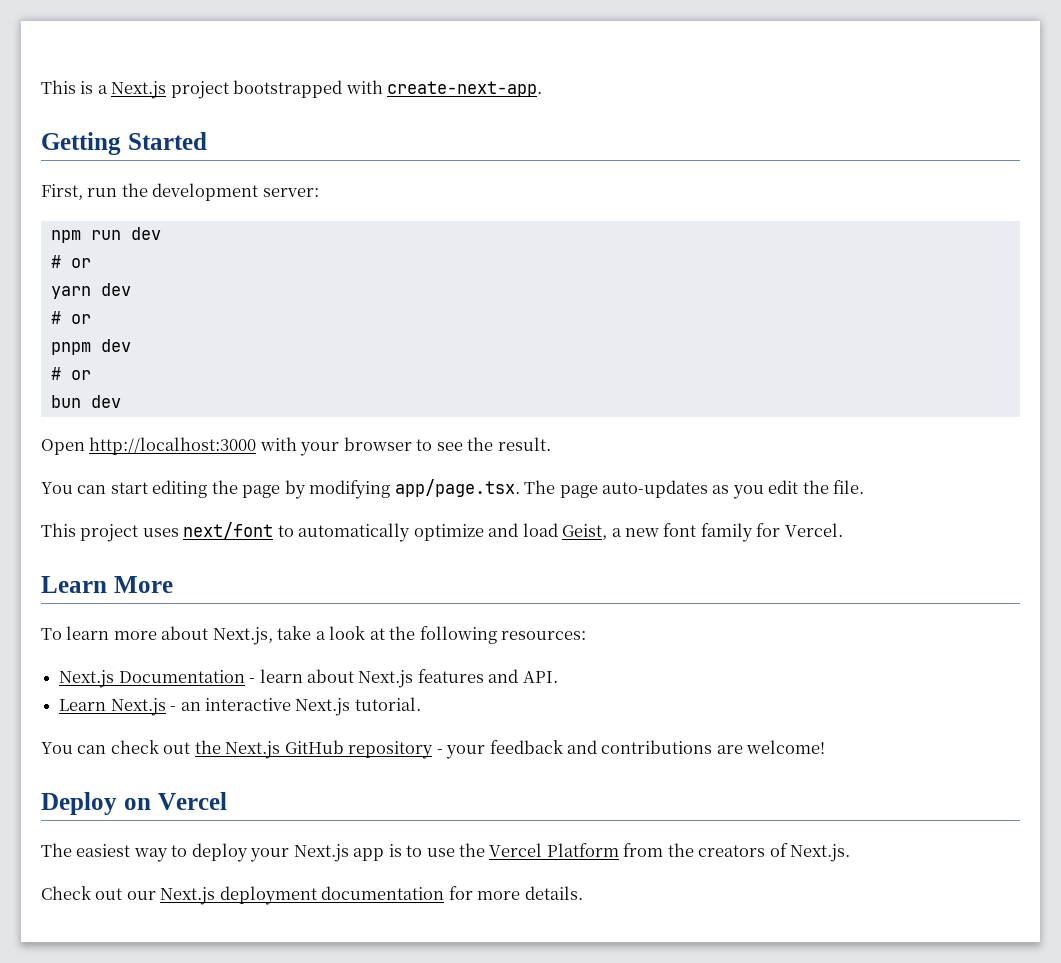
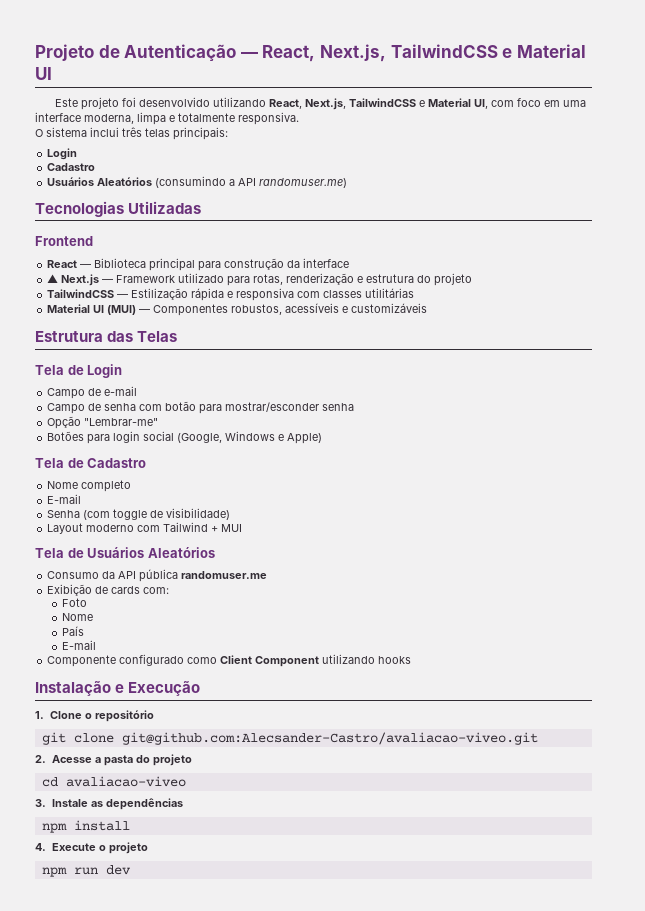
- This is a Next.js project bootstrapped with create-next-app.
- Getting Started
- First, run the development server:
+ Projeto de Autenticação — React, Next.js, TailwindCSS e Material UI
+ Este projeto foi desenvolvido utilizando React, Next.js, TailwindCSS e Material UI, com foco em uma interface moderna, limpa e totalmente responsiva.
+ O sistema inclui três telas principais:
+ Login
+ Cadastro
+ Usuários Aleatórios (consumindo a API randomuser.me)
+ Tecnologias Utilizadas
+ Frontend
+ React — Biblioteca principal para construção da interface
+ ▲ Next.js — Framework utilizado para rotas, renderização e estrutura do projeto
+ TailwindCSS — Estilização rápida e responsiva com classes utilitárias
+ Material UI (MUI) — Componentes robustos, acessíveis e customizáveis
+ Estrutura das Telas
+ Tela de Login
+ Campo de e-mail
+ Campo de senha com botão para mostrar/esconder senha
+ Opção "Lembrar-me"
+ Botões para login social (Google, Windows e Apple)
+ Tela de Cadastro
+ Nome completo
+ E-mail
+ Senha (com toggle de visibilidade)
+ Layout moderno com Tailwind + MUI
+ Tela de Usuários Aleatórios
+ Consumo da API pública randomuser.me
+ Exibição de cards com:
+ Foto
+ Nome
+ País
+ E-mail
+ Componente configurado como Client Component utilizando hooks
+ Instalação e Execução
+ 1. Clone o repositório
+ git clone git@github.com:Alecsander-Castro/avaliacao-viveo.git
+ 2. Acesse a pasta do projeto
+ cd avaliacao-viveo
+ 3. Instale as dependências
+ npm install
+ 4. Execute o projeto
  npm run dev
- # or
- yarn dev
- # or
- pnpm dev
- # or
- bun dev
- Open http://localhost:3000 with your browser to see the result.
- You can start editing the page by modifying app/page.tsx. The page auto-updates as you edit the file.
- This project uses next/font to automatically optimize and load Geist, a new font family for Vercel.
- Learn More
- To learn more about Next.js, take a look at the following resources:
- Next.js Documentation - learn about Next.js features and API.
- Learn Next.js - an interactive Next.js tutorial.
- You can check out the Next.js GitHub repository - your feedback and contributions are welcome!
- Deploy on Vercel
- The easiest way to deploy your Next.js app is to use the Vercel Platform from the creators of Next.js.
- Check out our Next.js deployment documentation for more details.

